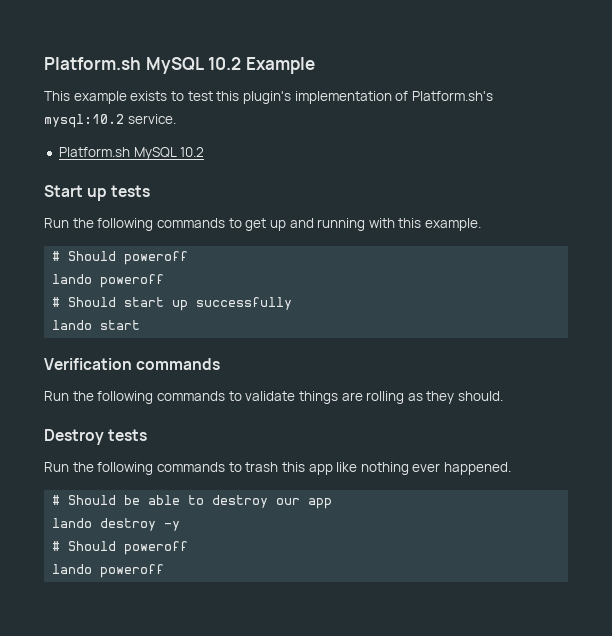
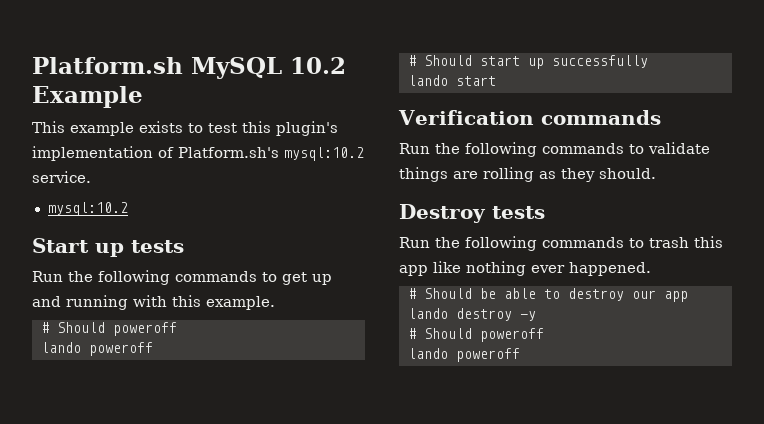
  This example exists to test this plugin's implementation of Platform.sh's mysql:10.2 service.
- Platform.sh MySQL 10.2
+ mysql:10.2

